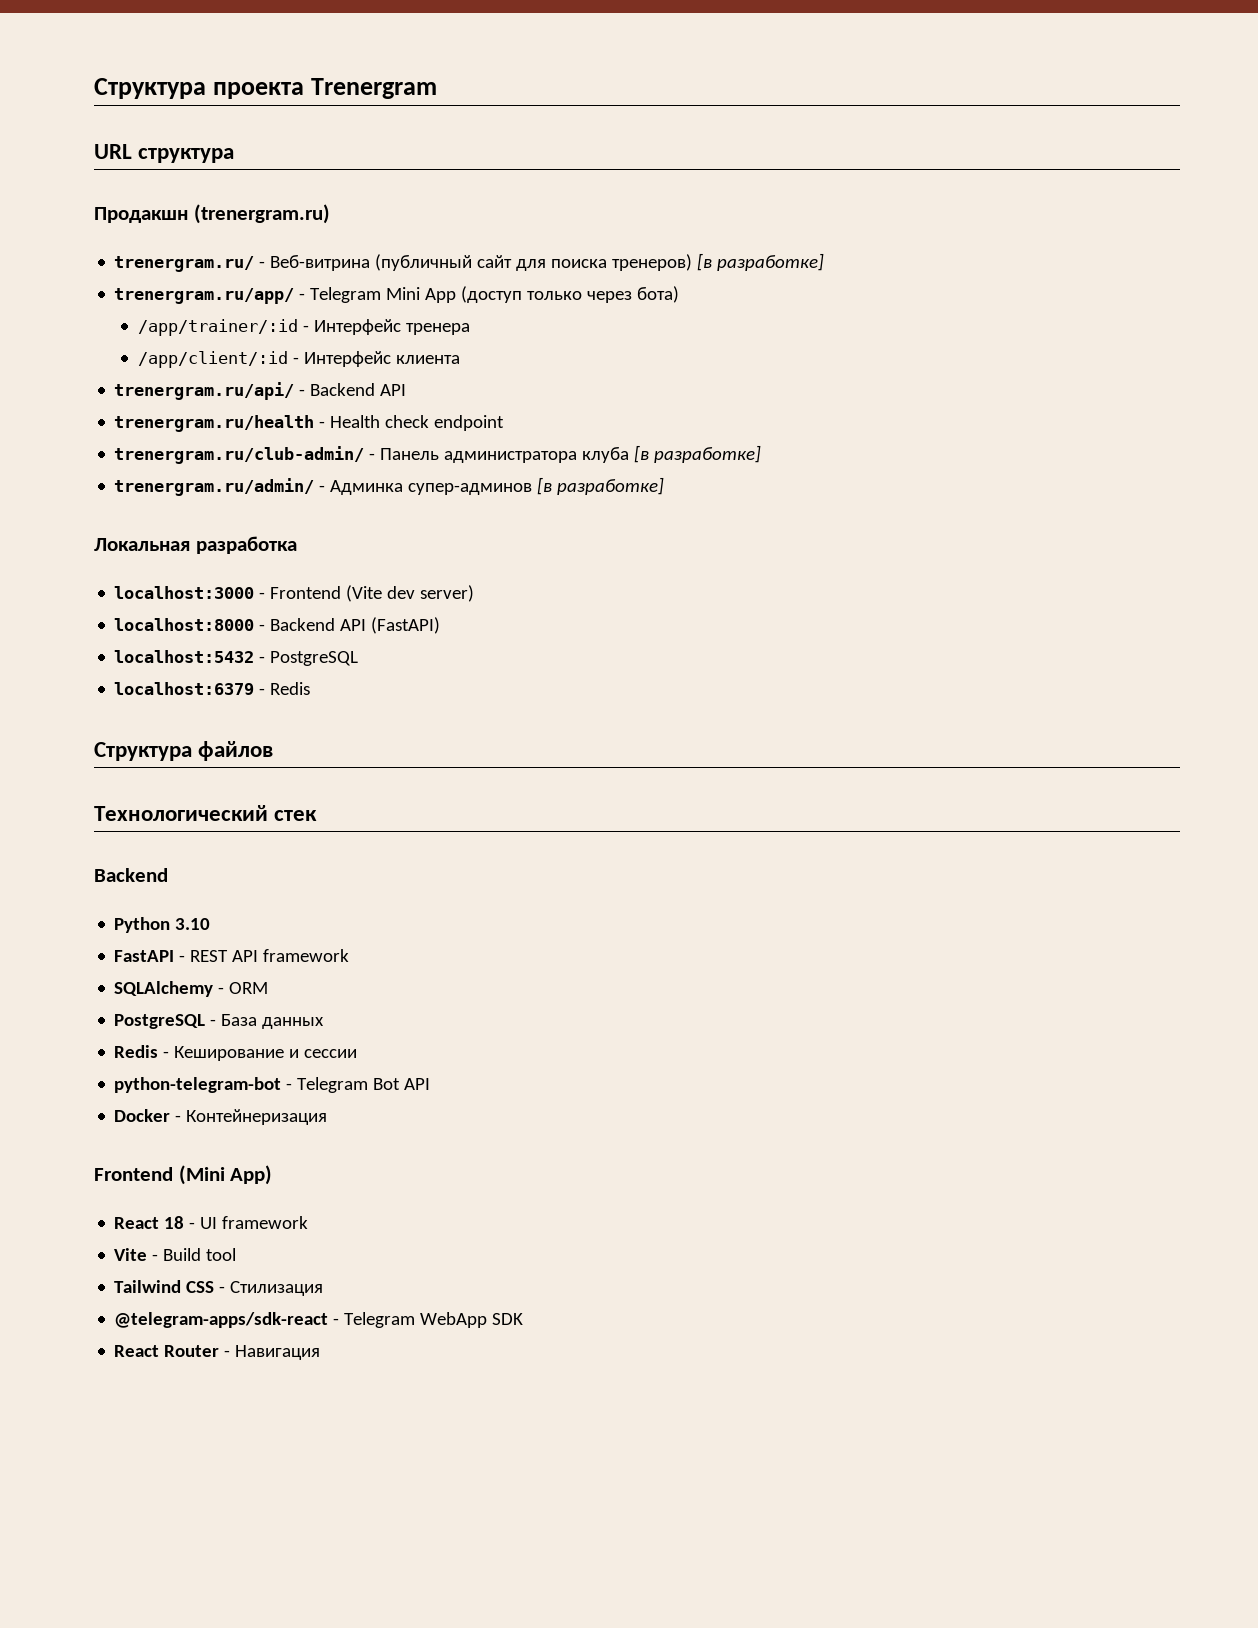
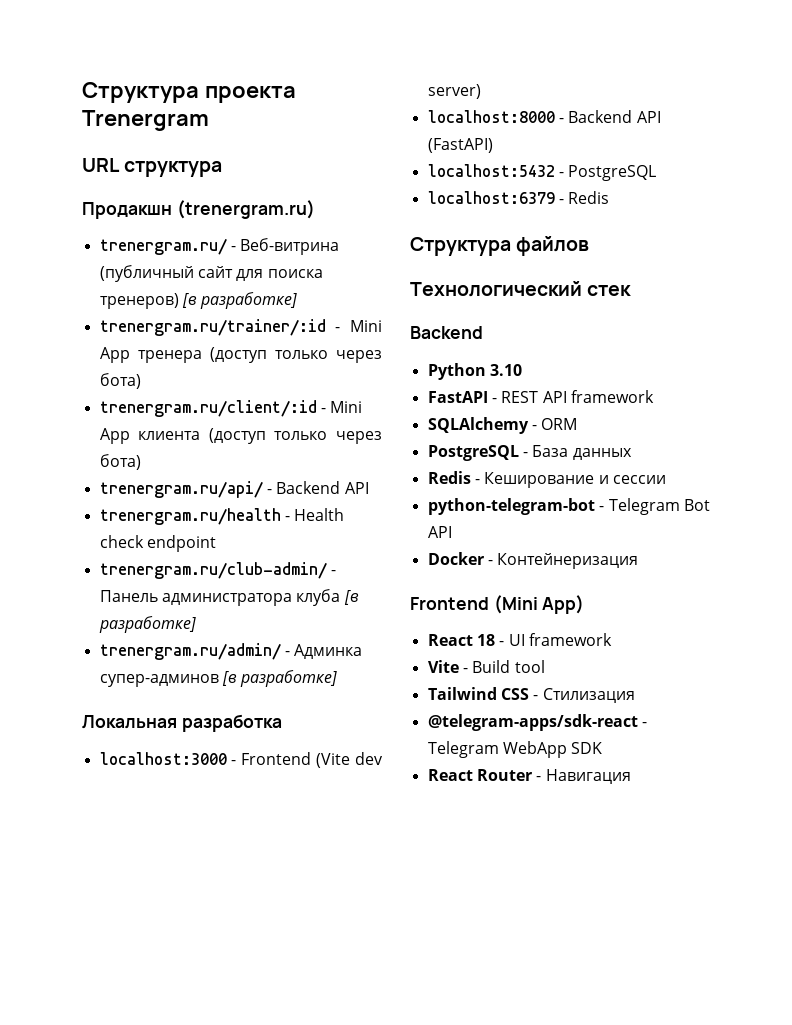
- trenergram.ru/app/ - Telegram Mini App (доступ только через бота)
- /app/trainer/:id - Интерфейс тренера
- /app/client/:id - Интерфейс клиента
+ trenergram.ru/trainer/:id - Mini App тренера (доступ только через бота)
+ trenergram.ru/client/:id - Mini App клиента (доступ только через бота)

